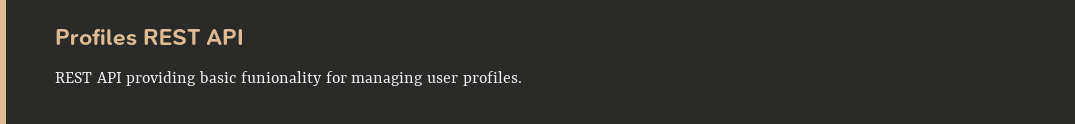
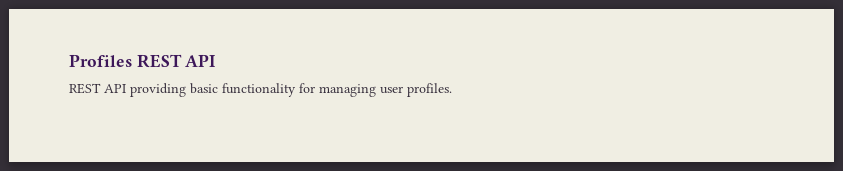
- REST API providing basic funionality for managing user profiles.
+ REST API providing basic functionality for managing user profiles.

